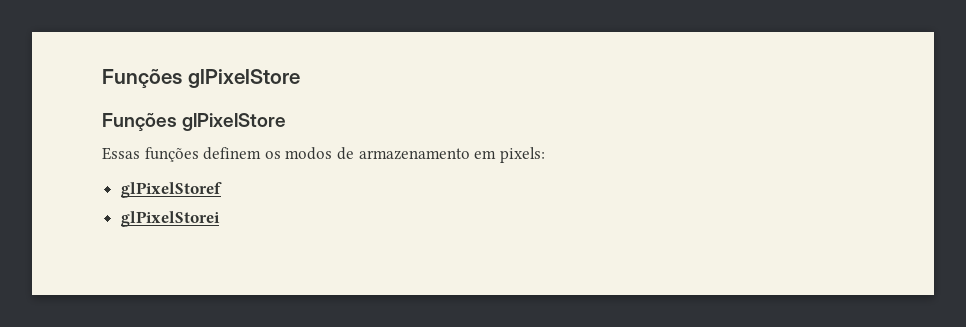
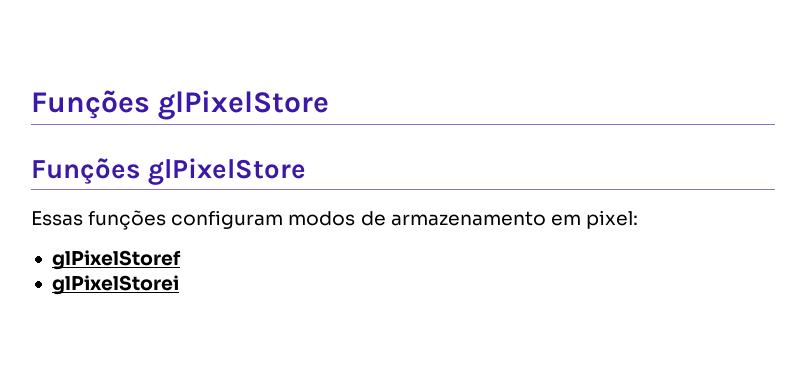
- Essas funções definem os modos de armazenamento em pixels:
+ Essas funções configuram modos de armazenamento em pixel:

